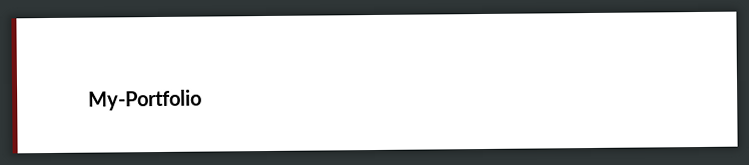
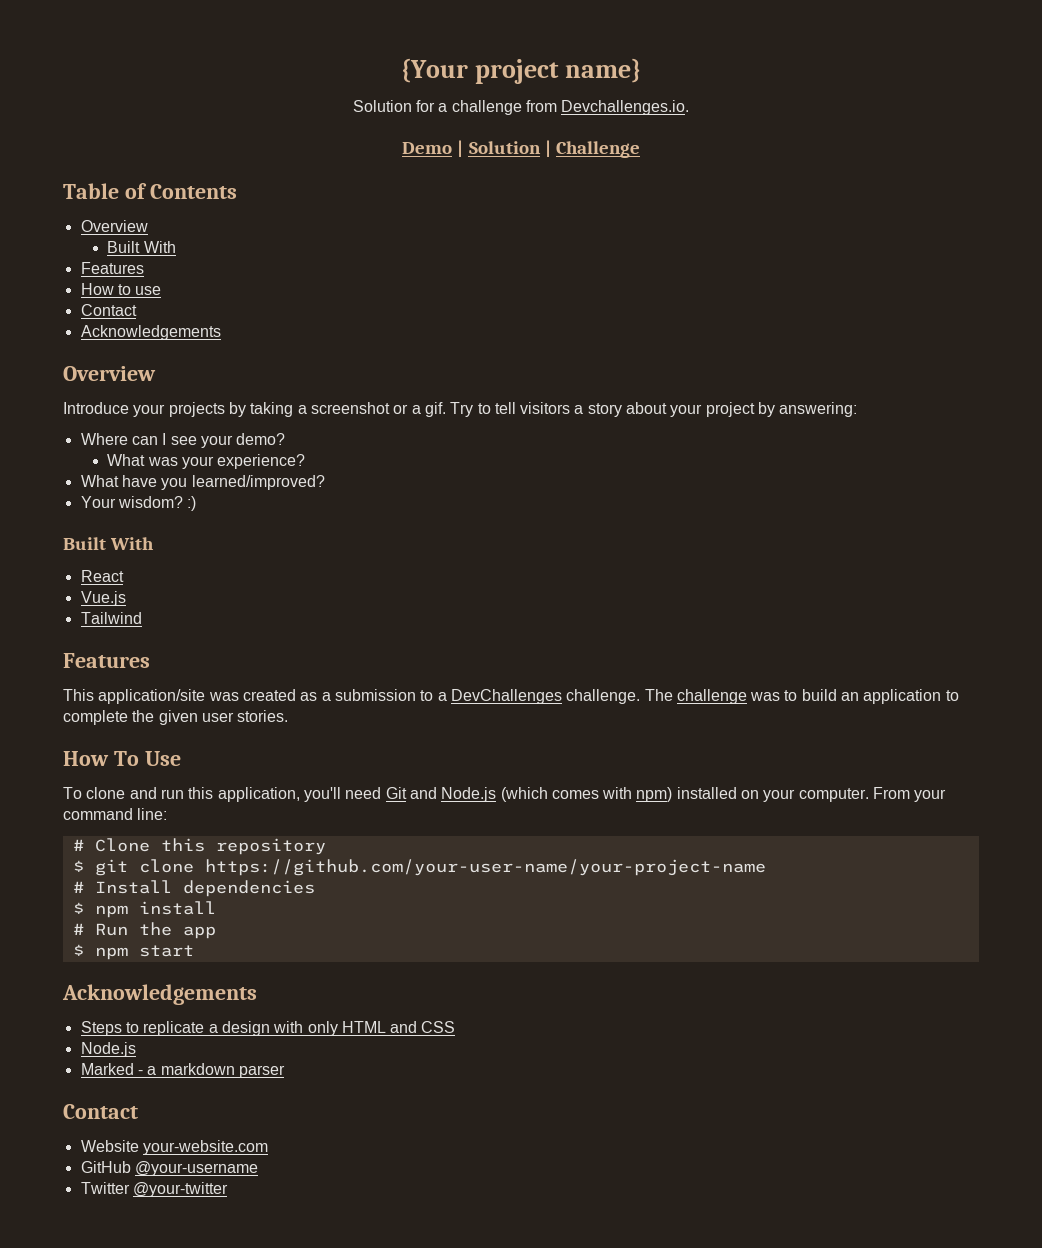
- My-Portfolio
+ {Your project name}
+ Solution for a challenge from Devchallenges.io.
+ Demo | Solution | Challenge
+ Table of Contents
+ Overview
+ Built With
+ Features
+ How to use
+ Contact
+ Acknowledgements
+ Overview
+ Introduce your projects by taking a screenshot or a gif. Try to tell visitors a story about your project by answering:
+ Where can I see your demo?
+ What was your experience?
+ What have you learned/improved?
+ Your wisdom? :)
+ Built With
+ React
+ Vue.js
+ Tailwind
+ Features
+ This application/site was created as a submission to a DevChallenges challenge. The challenge was to build an application to complete the given user stories.
+ How To Use
+ To clone and run this application, you'll need Git and Node.js (which comes with npm) installed on your computer. From your command line:
+ # Clone this repository
+ $ git clone https://github.com/your-user-name/your-project-name
+ # Install dependencies
+ $ npm install
+ # Run the app
+ $ npm start
+ Acknowledgements
+ Steps to replicate a design with only HTML and CSS
+ Node.js
+ Marked - a markdown parser
+ Contact
+ Website your-website.com
+ GitHub @your-username
+ Twitter @your-twitter

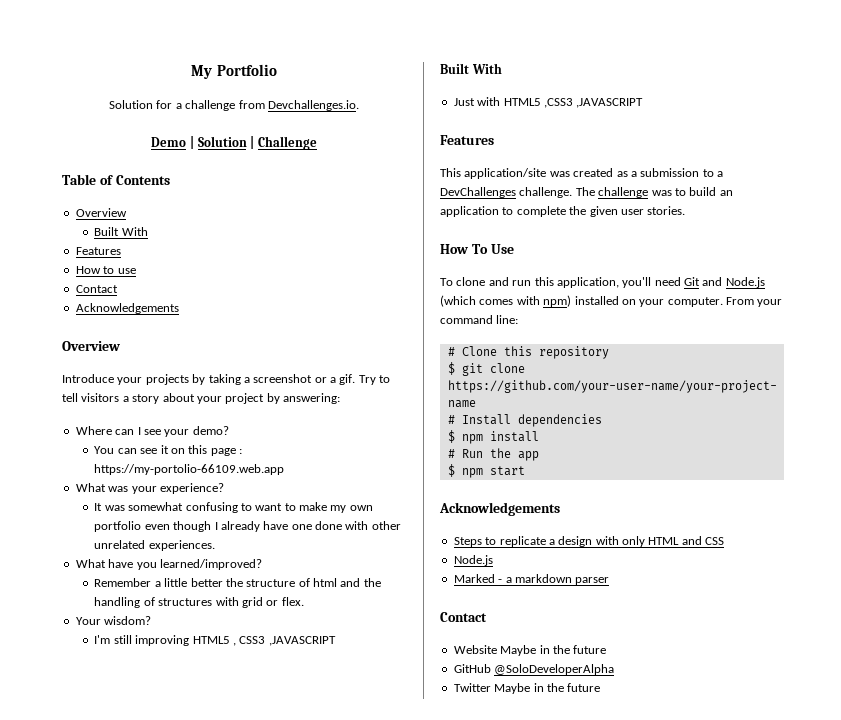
- {Your project name}
+ My Portfolio
+ You can see it on this page : https://my-portolio-66109.web.app
  What was your experience?
+ It was somewhat confusing to want to make my own portfolio even though I already have one done with other unrelated experiences.
  What have you learned/improved?
- Your wisdom? :)
+ Remember a little better the structure of html and the handling of structures with grid or flex.
+ Your wisdom?
+ I'm still improving HTML5 , CSS3 ,JAVASCRIPT
  Built With
- React
- Vue.js
- Tailwind
+ Just with HTML5 ,CSS3 ,JAVASCRIPT
- Website your-website.com
+ Website Maybe in the future
- GitHub @your-username
+ GitHub @SoloDeveloperAlpha
- Twitter @your-twitter
+ Twitter Maybe in the future

